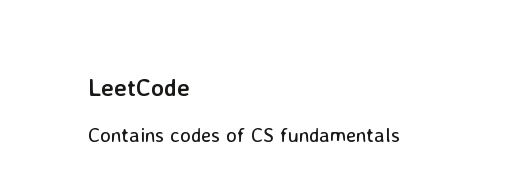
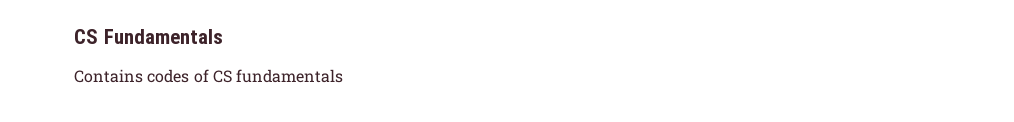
- LeetCode
+ CS Fundamentals

